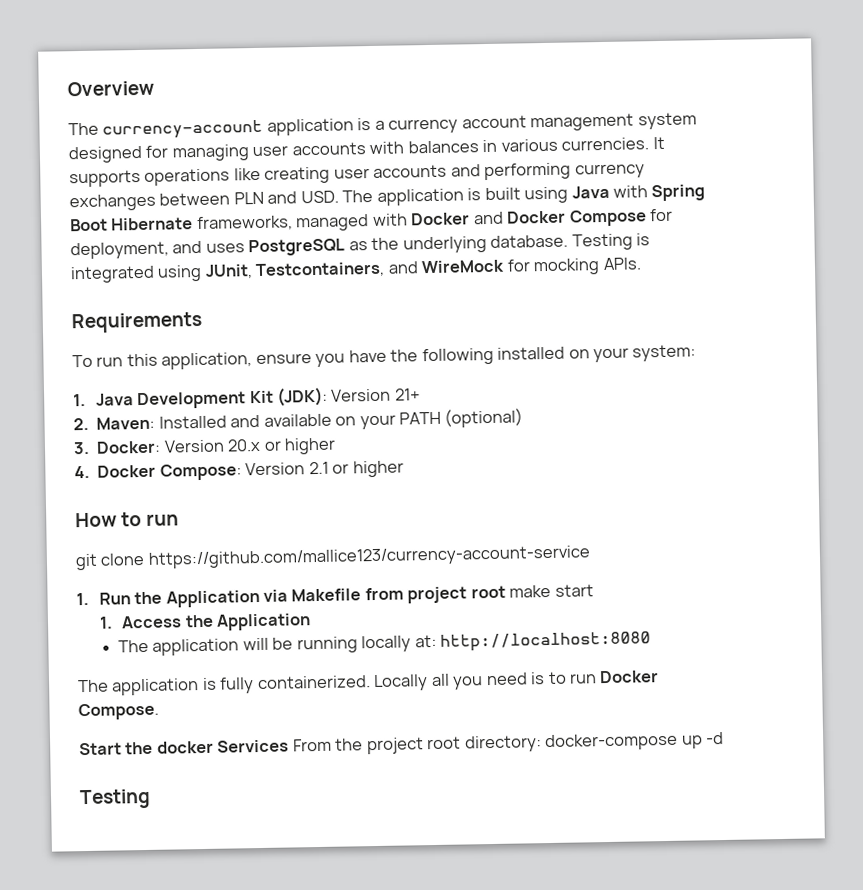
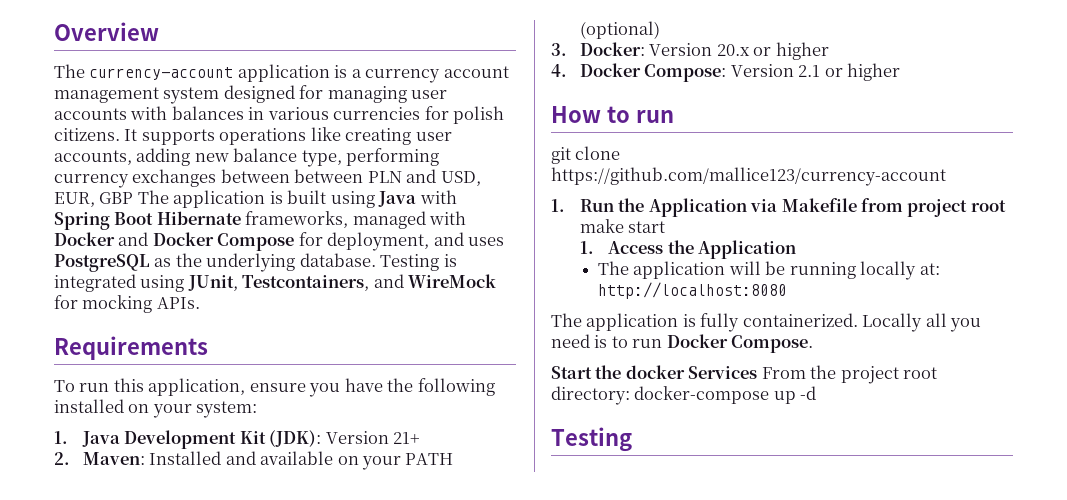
- The currency-account application is a currency account management system designed for managing user accounts with balances in various currencies.
+ The currency-account application is a currency account management system designed for managing user accounts with balances in various currencies for polish citizens.
- It supports operations like creating user accounts and performing currency exchanges between PLN and USD. The application is built using Java with Spring Boot Hibernate frameworks, managed with Docker and Docker Compose for deployment, and uses PostgreSQL as the underlying database.
+ It supports operations like creating user accounts, adding new balance type, performing currency exchanges between between PLN and USD, EUR, GBP The application is built using Java with Spring Boot Hibernate frameworks, managed with Docker and Docker Compose for deployment, and uses PostgreSQL as the underlying database.
- git clone https://github.com/mallice123/currency-account-service
+ git clone https://github.com/mallice123/currency-account

